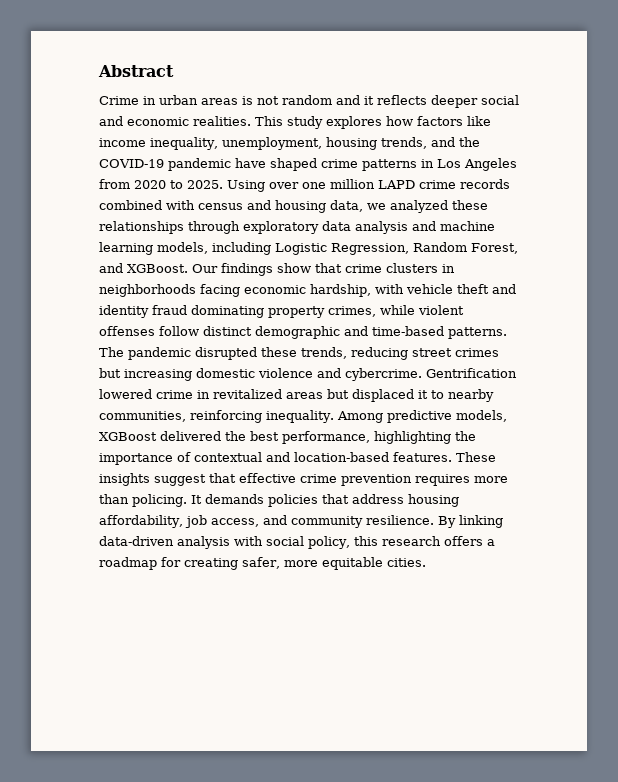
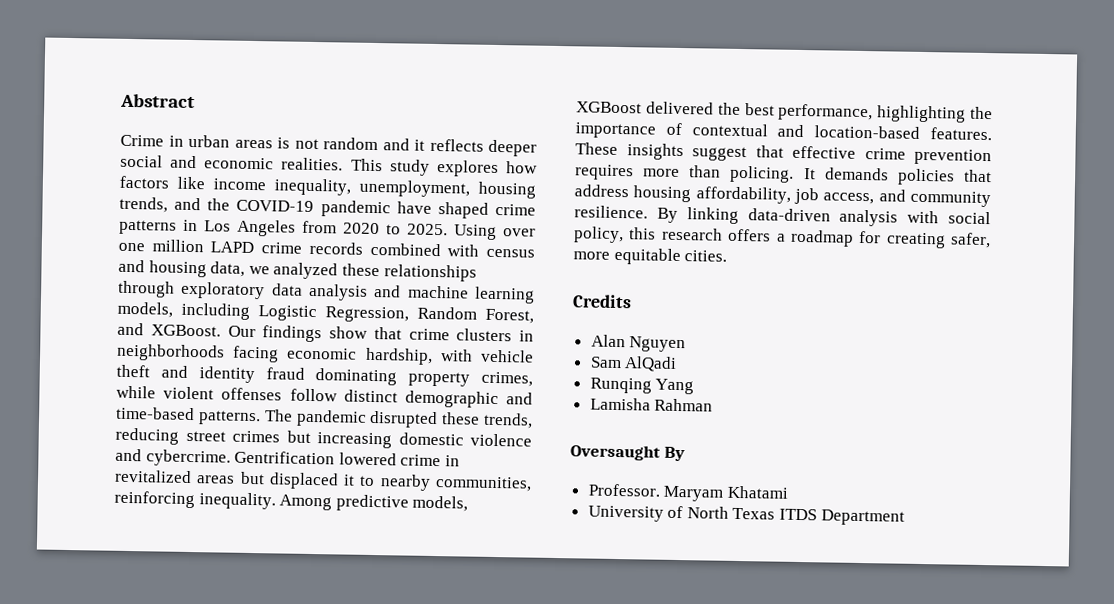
+ Credits
+ Alan Nguyen
+ Sam AlQadi
+ Runqing Yang
+ Lamisha Rahman
+ Oversaught By
+ Professor. Maryam Khatami
+ University of North Texas ITDS Department

